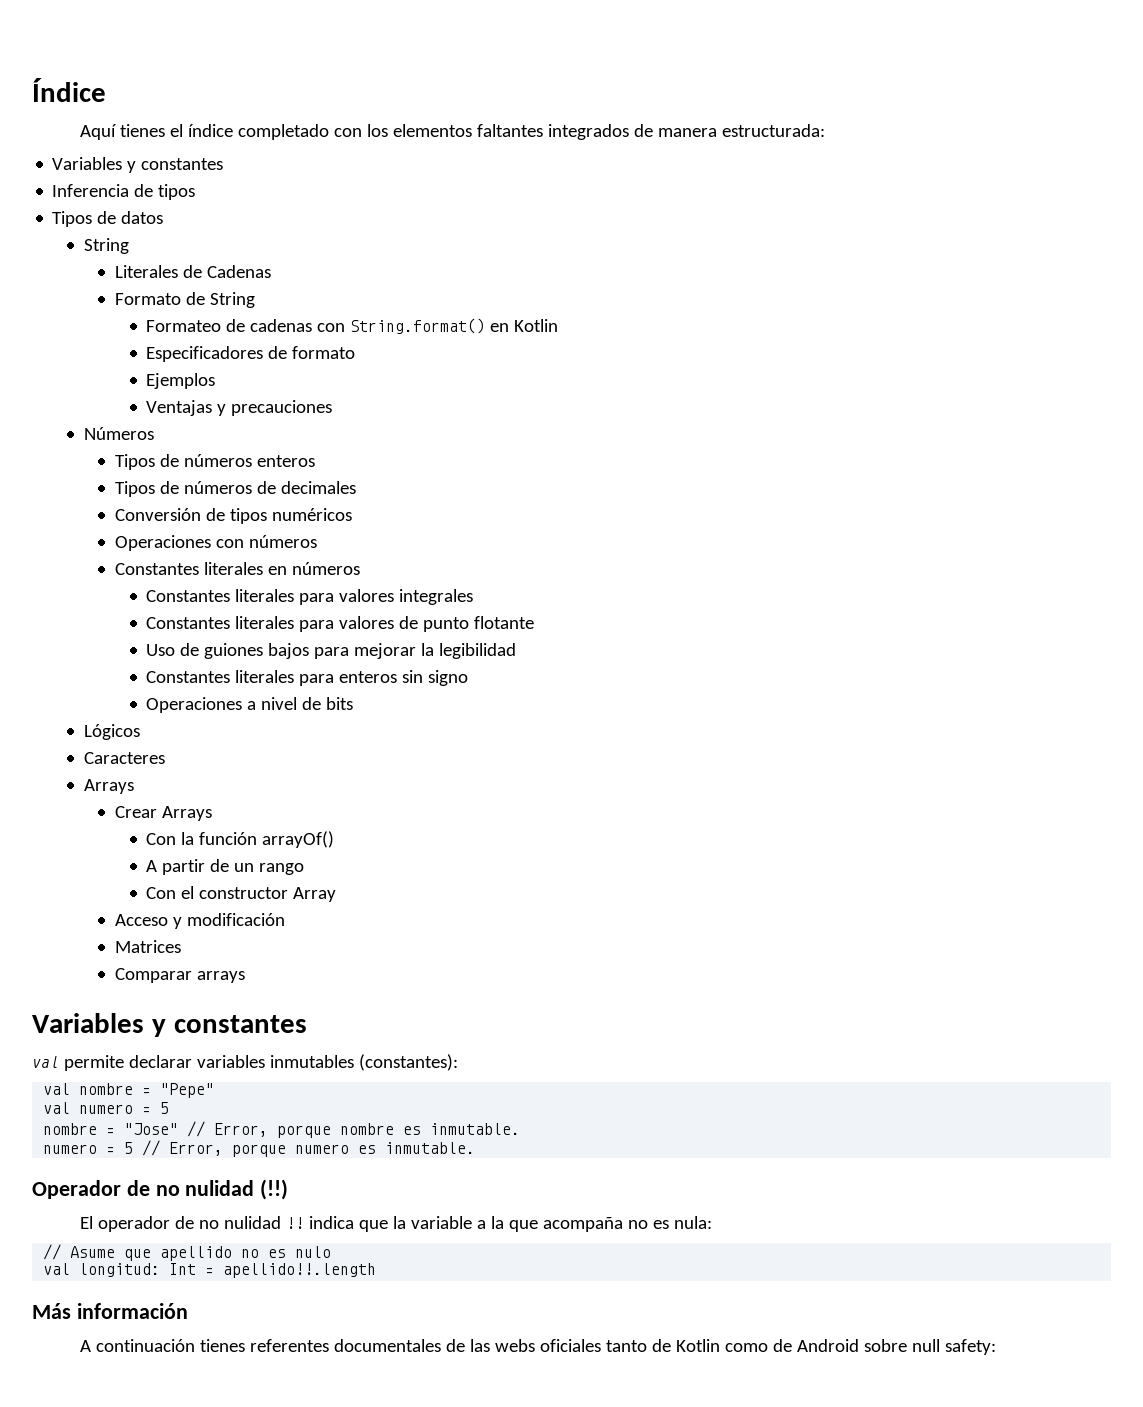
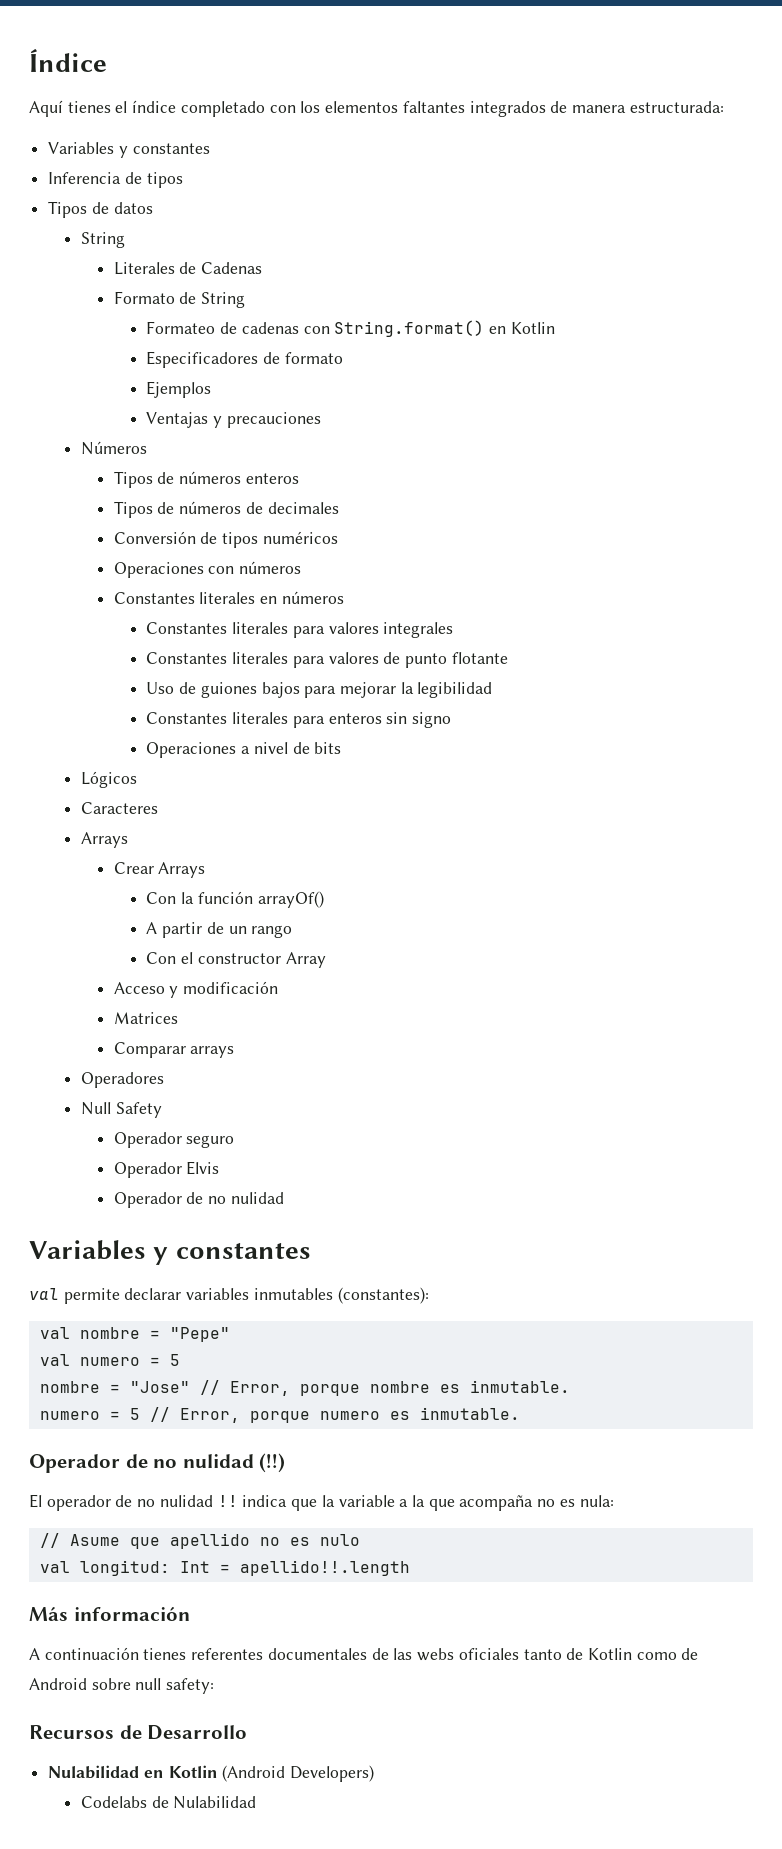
+ Operadores
+ Null Safety
+ Operador seguro
+ Operador Elvis
+ Operador de no nulidad
+ Recursos de Desarrollo
+ Nulabilidad en Kotlin (Android Developers)
+ Codelabs de Nulabilidad

